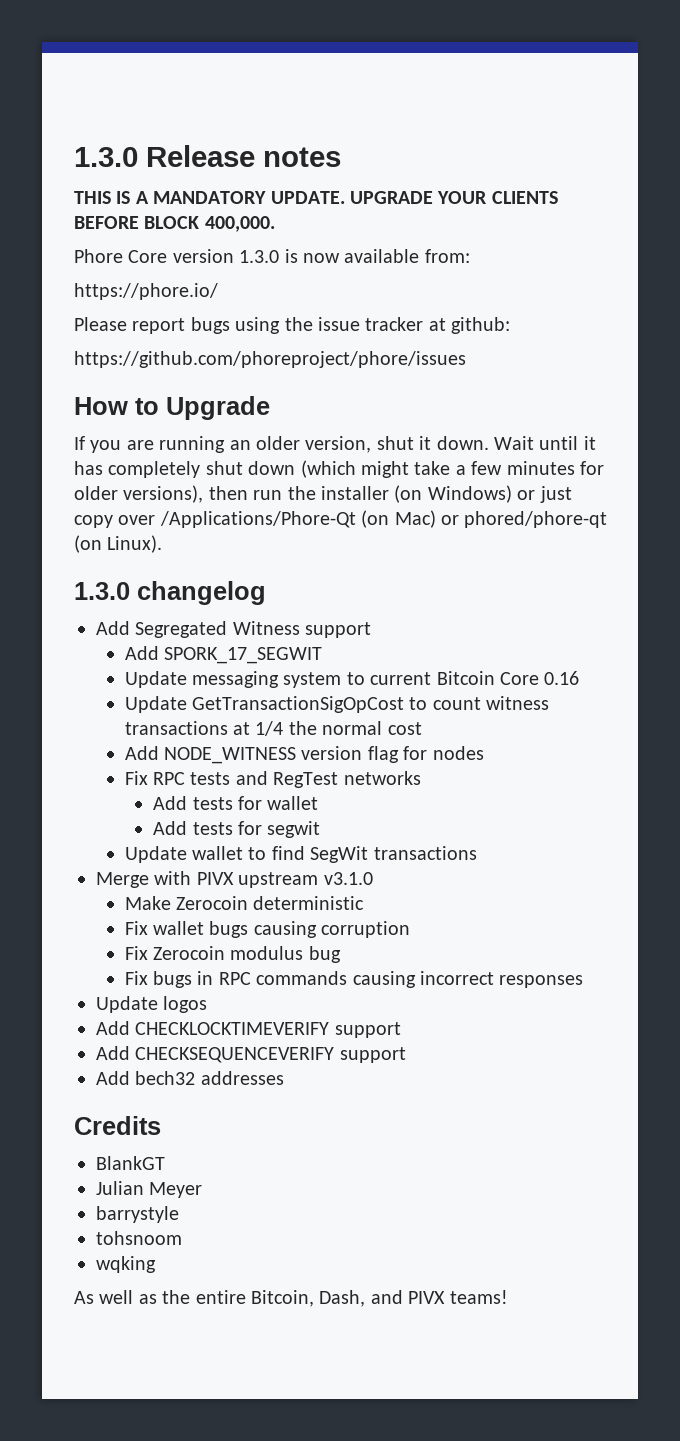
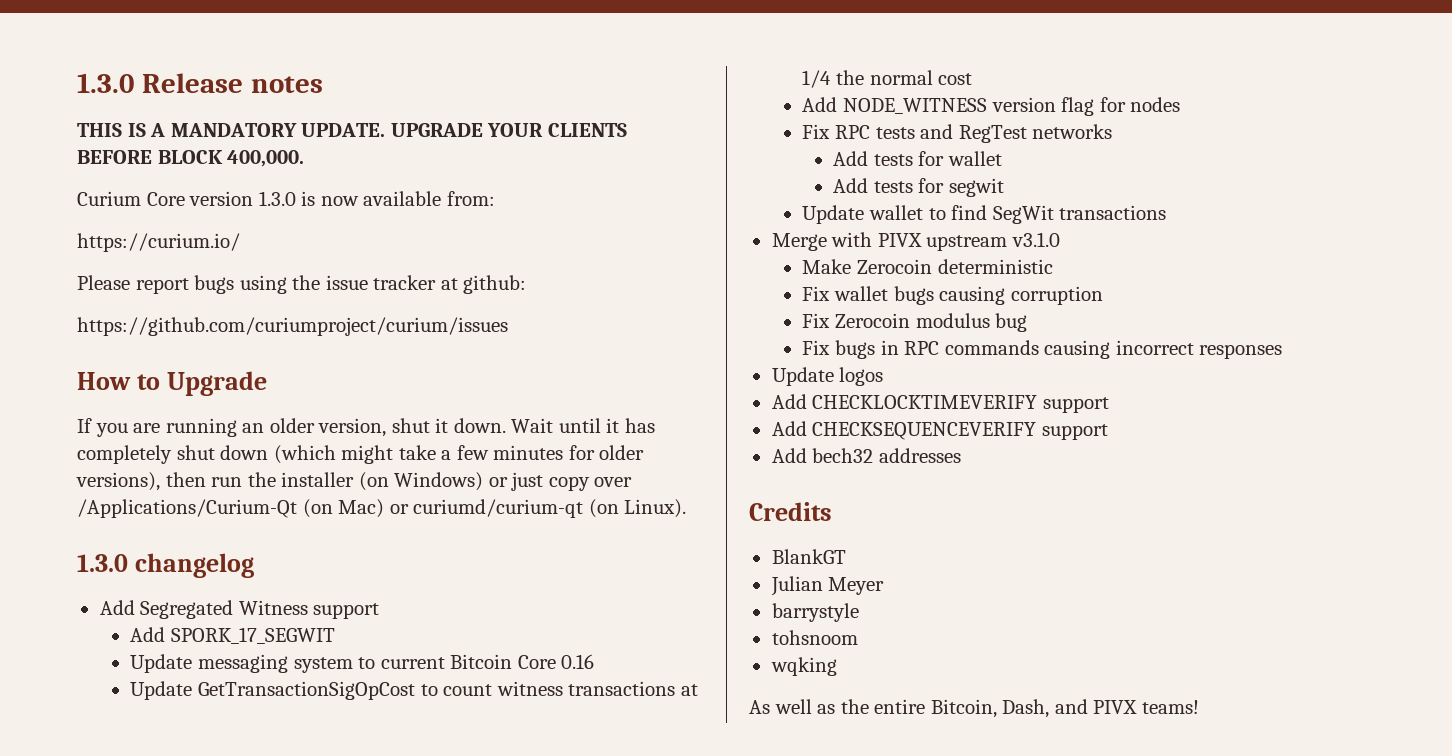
- Phore Core version 1.3.0 is now available from:
+ Curium Core version 1.3.0 is now available from:
- https://phore.io/
+ https://curium.io/
- https://github.com/phoreproject/phore/issues
+ https://github.com/curiumproject/curium/issues
- Wait until it has completely shut down (which might take a few minutes for older versions), then run the installer (on Windows) or just copy over /Applications/Phore-Qt (on Mac) or phored/phore-qt (on Linux).
+ Wait until it has completely shut down (which might take a few minutes for older versions), then run the installer (on Windows) or just copy over /Applications/Curium-Qt (on Mac) or curiumd/curium-qt (on Linux).

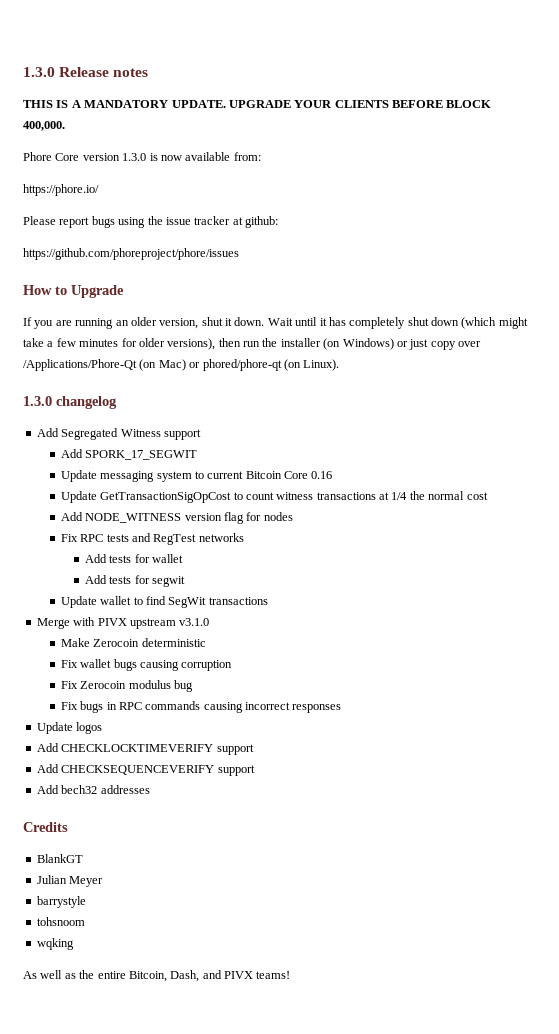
- Curium Core version 1.3.0 is now available from:
+ Phore Core version 1.3.0 is now available from:
- https://curium.io/
+ https://phore.io/
- https://github.com/curiumproject/curium/issues
+ https://github.com/phoreproject/phore/issues
- Wait until it has completely shut down (which might take a few minutes for older versions), then run the installer (on Windows) or just copy over /Applications/Curium-Qt (on Mac) or curiumd/curium-qt (on Linux).
+ Wait until it has completely shut down (which might take a few minutes for older versions), then run the installer (on Windows) or just copy over /Applications/Phore-Qt (on Mac) or phored/phore-qt (on Linux).

